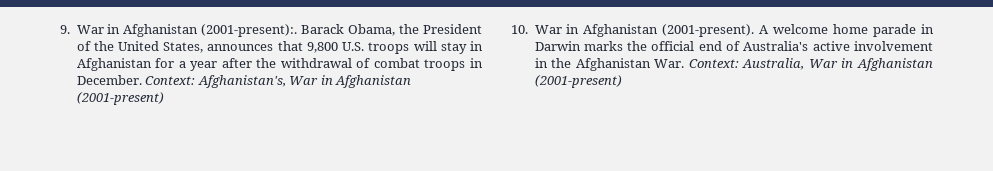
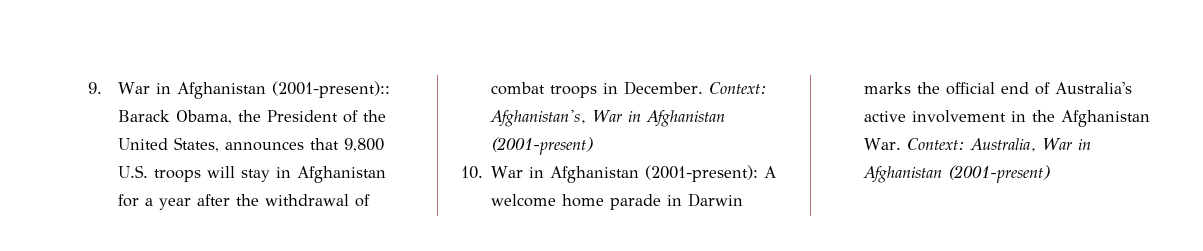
- 9. War in Afghanistan (2001-present):. Barack Obama, the President of the United States, announces that 9,800 U.S. troops will stay in Afghanistan for a year after the withdrawal of combat troops in December.
+ 9. War in Afghanistan (2001-present):: Barack Obama, the President of the United States, announces that 9,800 U.S. troops will stay in Afghanistan for a year after the withdrawal of combat troops in December.
- 10. War in Afghanistan (2001-present). A welcome home parade in Darwin marks the official end of Australia's active involvement in the Afghanistan War. Context: Australia, War in Afghanistan (2001-present)
+ 10. War in Afghanistan (2001-present): A welcome home parade in Darwin marks the official end of Australia's active involvement in the Afghanistan War. Context: Australia, War in Afghanistan (2001-present)

